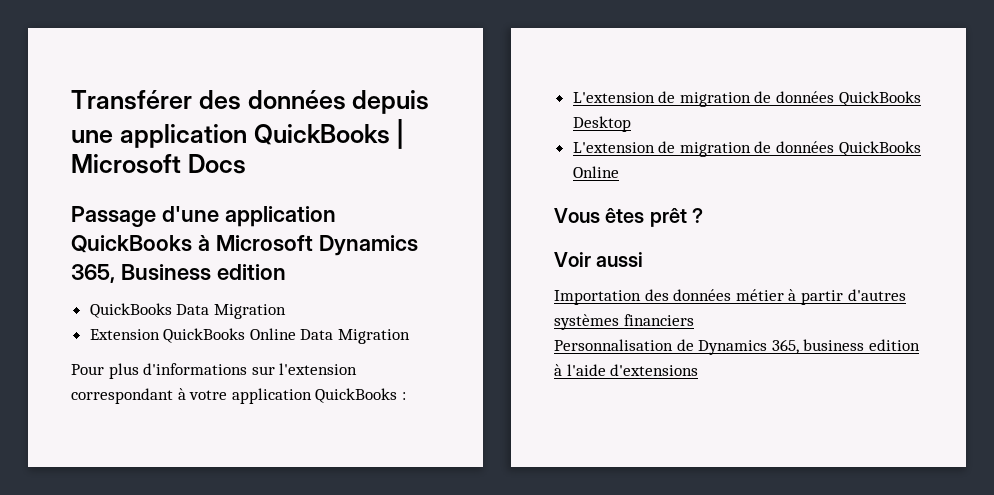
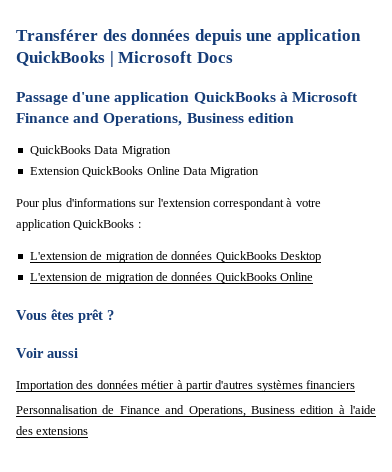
- Passage d'une application QuickBooks à Microsoft Dynamics 365, Business edition
+ Passage d'une application QuickBooks à Microsoft Finance and Operations, Business edition
- Personnalisation de Dynamics 365, business edition à l'aide d'extensions
+ Personnalisation de Finance and Operations, Business edition à l'aide des extensions

